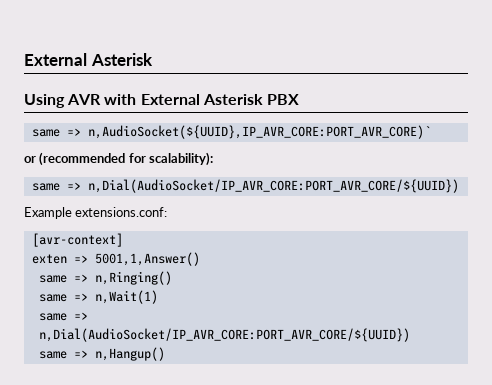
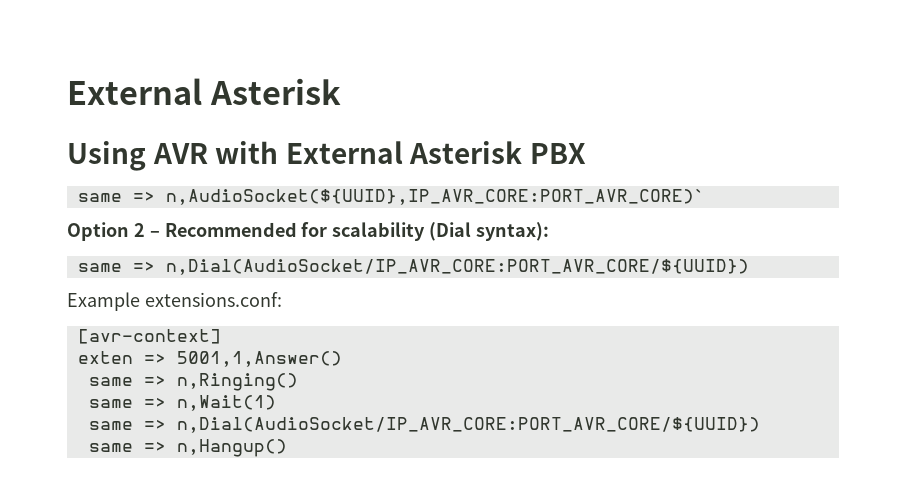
- or (recommended for scalability):
+ Option 2 – Recommended for scalability (Dial syntax):

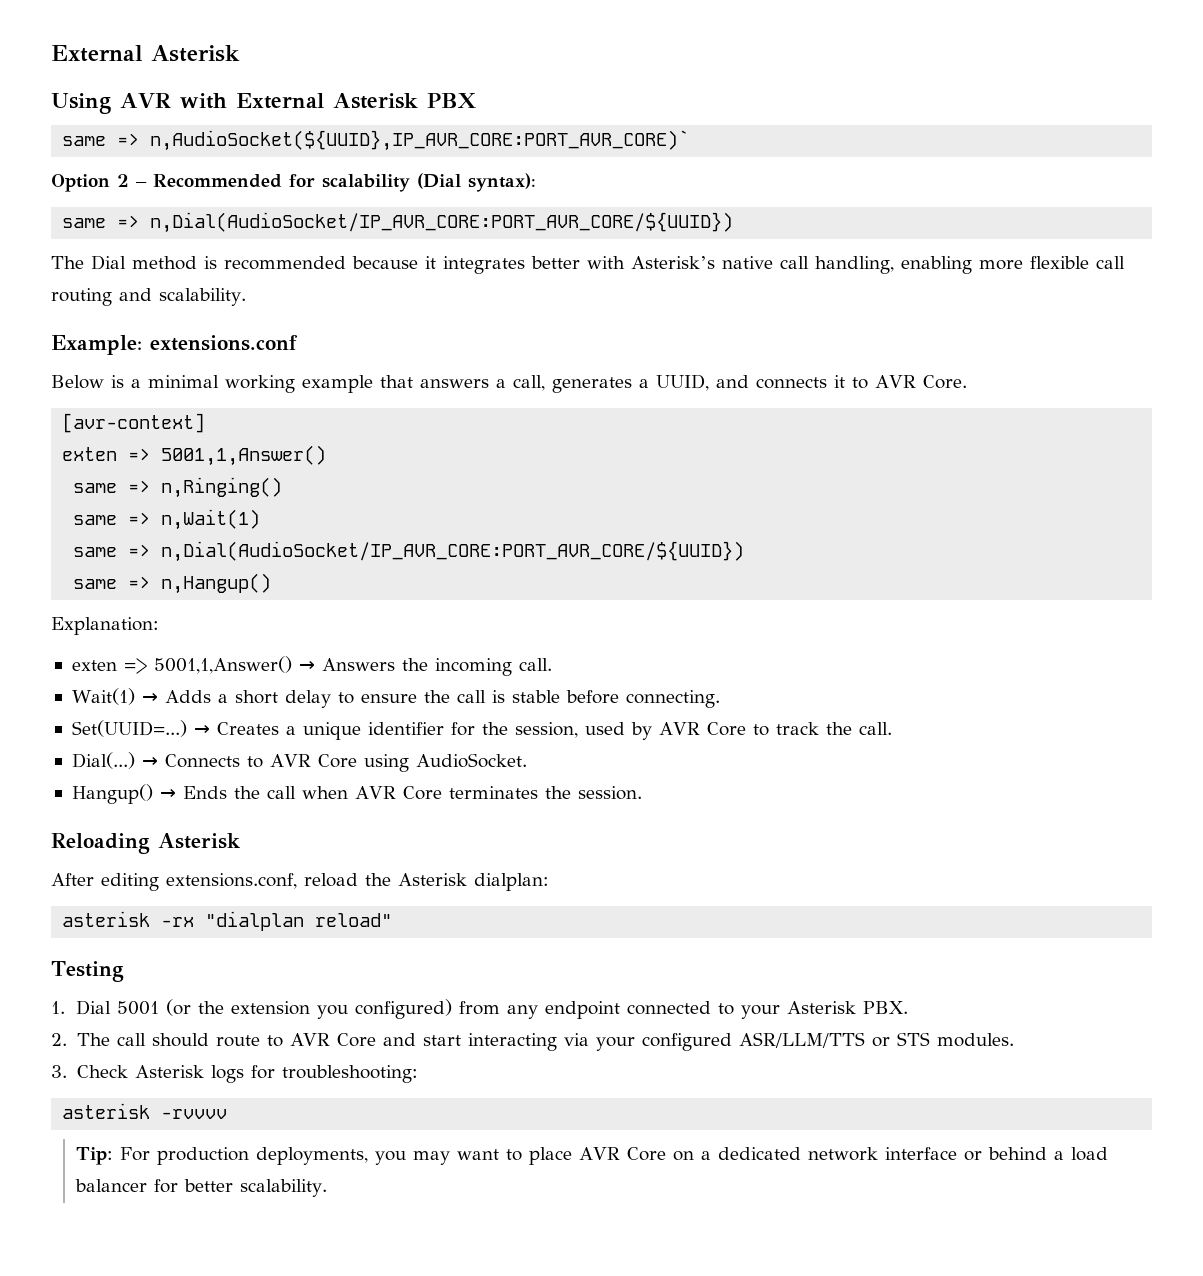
- Example extensions.conf:
+ The Dial method is recommended because it integrates better with Asterisk’s native call handling, enabling more flexible call routing and scalability.
+ Example: extensions.conf
+ Below is a minimal working example that answers a call, generates a UUID, and connects it to AVR Core.
+ Explanation:
+ exten => 5001,1,Answer() → Answers the incoming call.
+ Wait(1) → Adds a short delay to ensure the call is stable before connecting.
+ Set(UUID=...) → Creates a unique identifier for the session, used by AVR Core to track the call.
+ Dial(...) → Connects to AVR Core using AudioSocket.
+ Hangup() → Ends the call when AVR Core terminates the session.
+ Reloading Asterisk
+ After editing extensions.conf, reload the Asterisk dialplan:
+ asterisk -rx "dialplan reload"
+ Testing
+ 1. Dial 5001 (or the extension you configured) from any endpoint connected to your Asterisk PBX.
+ 2. The call should route to AVR Core and start interacting via your configured ASR/LLM/TTS or STS modules.
+ 3. Check Asterisk logs for troubleshooting:
+ asterisk -rvvvv
+ Tip: For production deployments, you may want to place AVR Core on a dedicated network interface or behind a load balancer for better scalability.

